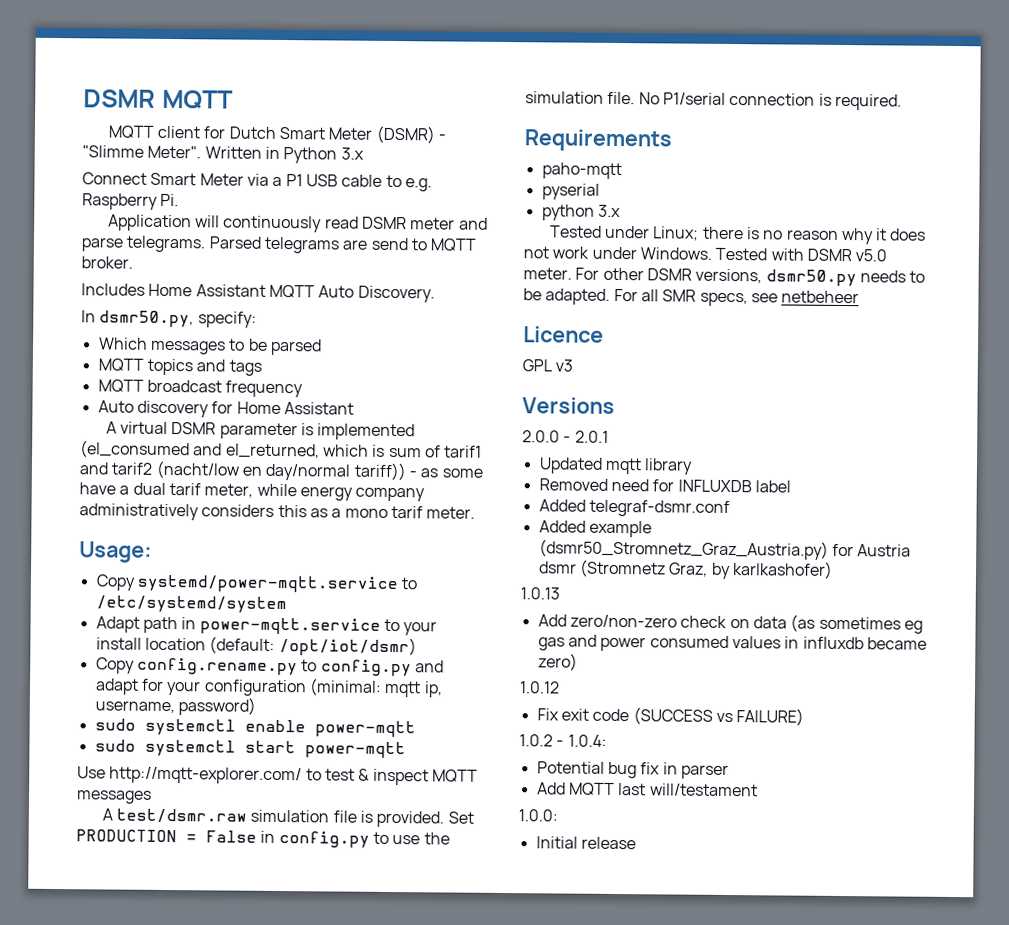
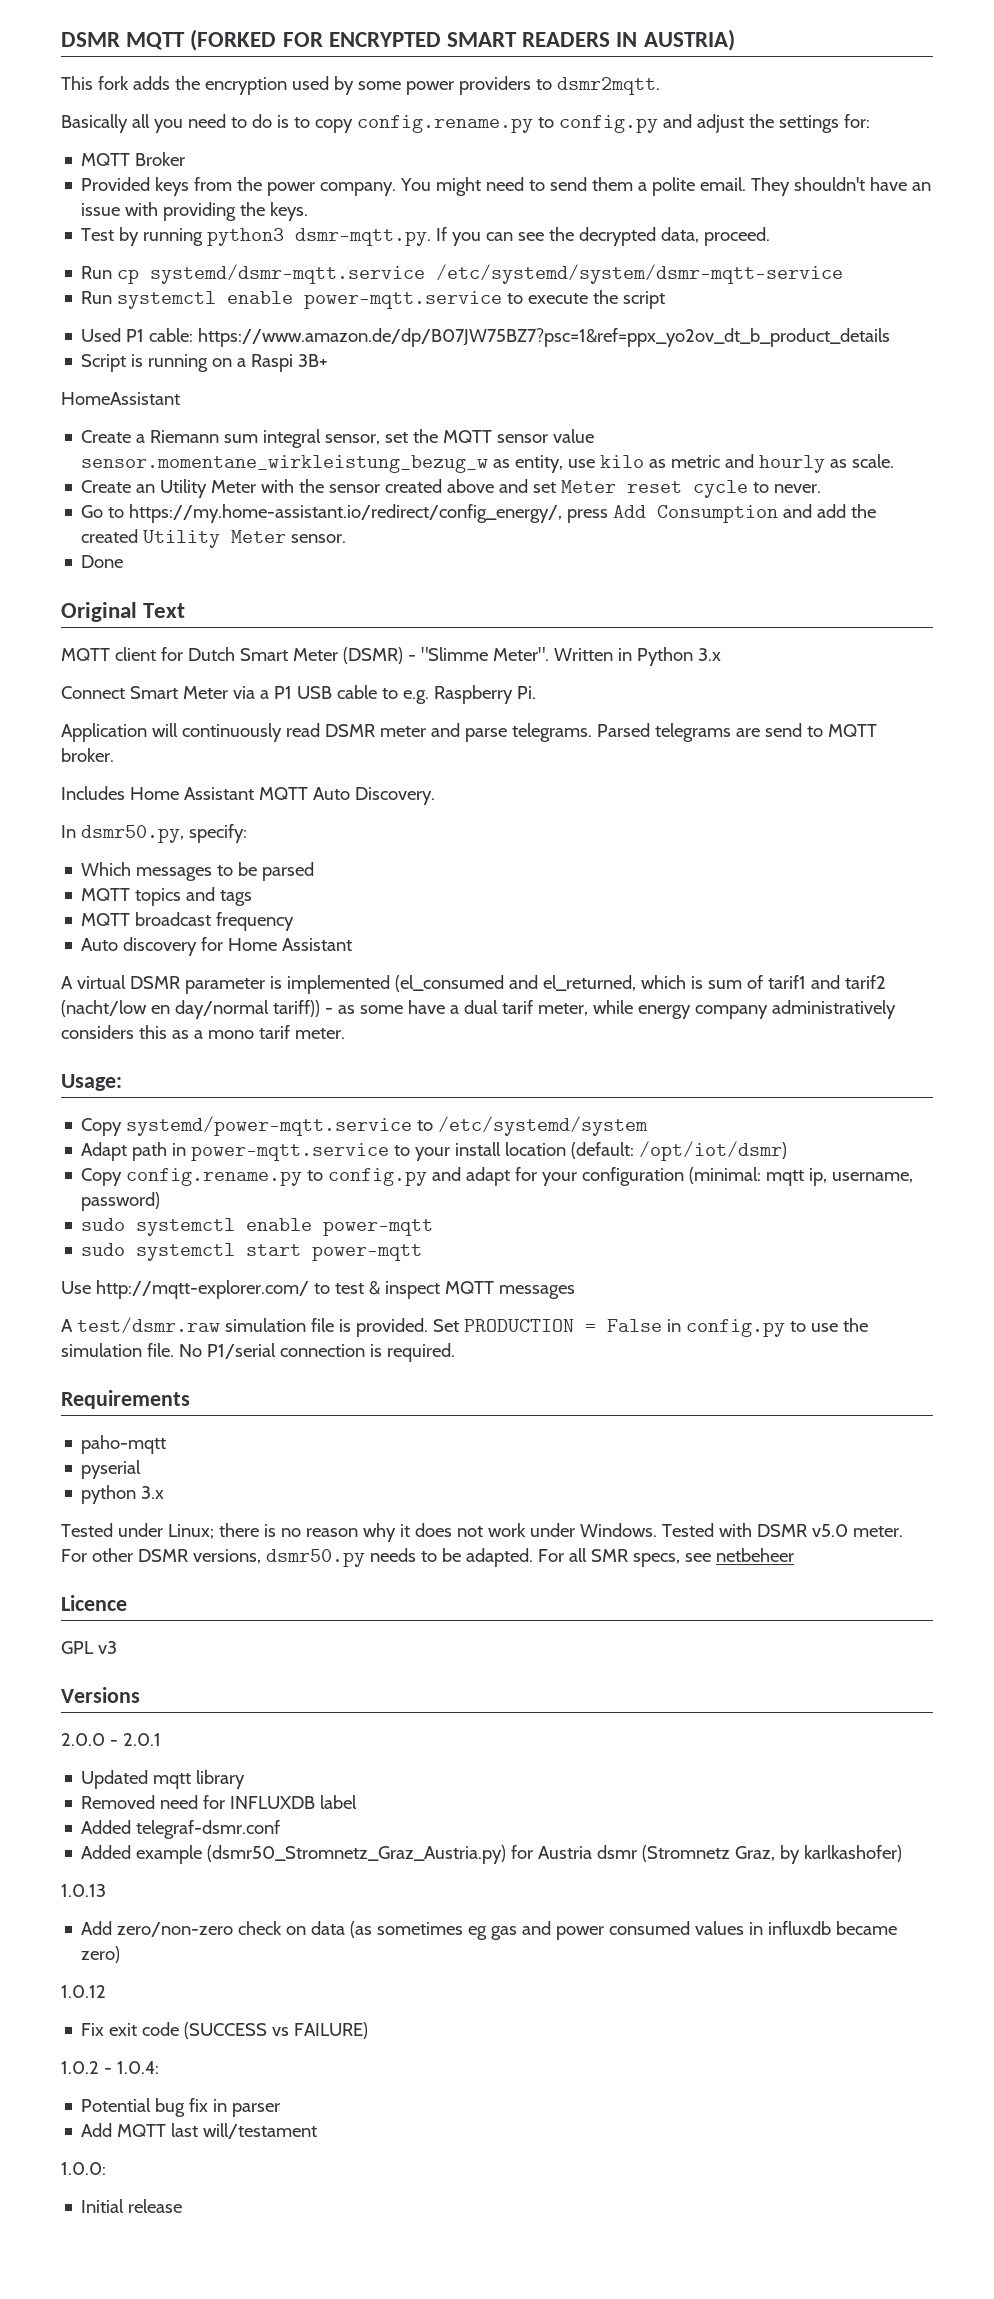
- DSMR MQTT
+ DSMR MQTT (FORKED FOR ENCRYPTED SMART READERS IN AUSTRIA)
+ This fork adds the encryption used by some power providers to dsmr2mqtt.
+ Basically all you need to do is to copy config.rename.py to config.py and adjust the settings for:
+ MQTT Broker
+ Provided keys from the power company. You might need to send them a polite email. They shouldn't have an issue with providing the keys.
+ Test by running python3 dsmr-mqtt.py. If you can see the decrypted data, proceed.
+ Run cp systemd/dsmr-mqtt.service /etc/systemd/system/dsmr-mqtt-service
+ Run systemctl enable power-mqtt.service to execute the script
+ Used P1 cable: https://www.amazon.de/dp/B07JW75BZ7?psc=1&ref=ppx_yo2ov_dt_b_product_details
+ Script is running on a Raspi 3B+
+ HomeAssistant
+ Create a Riemann sum integral sensor, set the MQTT sensor value sensor.momentane_wirkleistung_bezug_w as entity, use kilo as metric and hourly as scale.
+ Create an Utility Meter with the sensor created above and set Meter reset cycle to never.
+ Go to https://my.home-assistant.io/redirect/config_energy/, press Add Consumption and add the created Utility Meter sensor.
+ Done
+ Original Text

